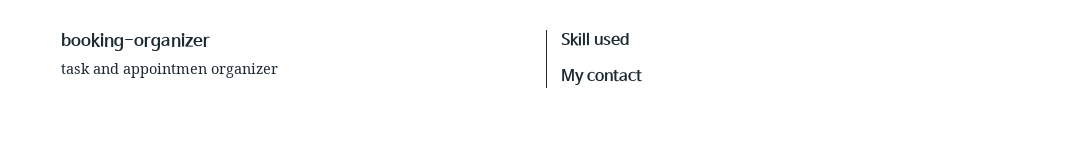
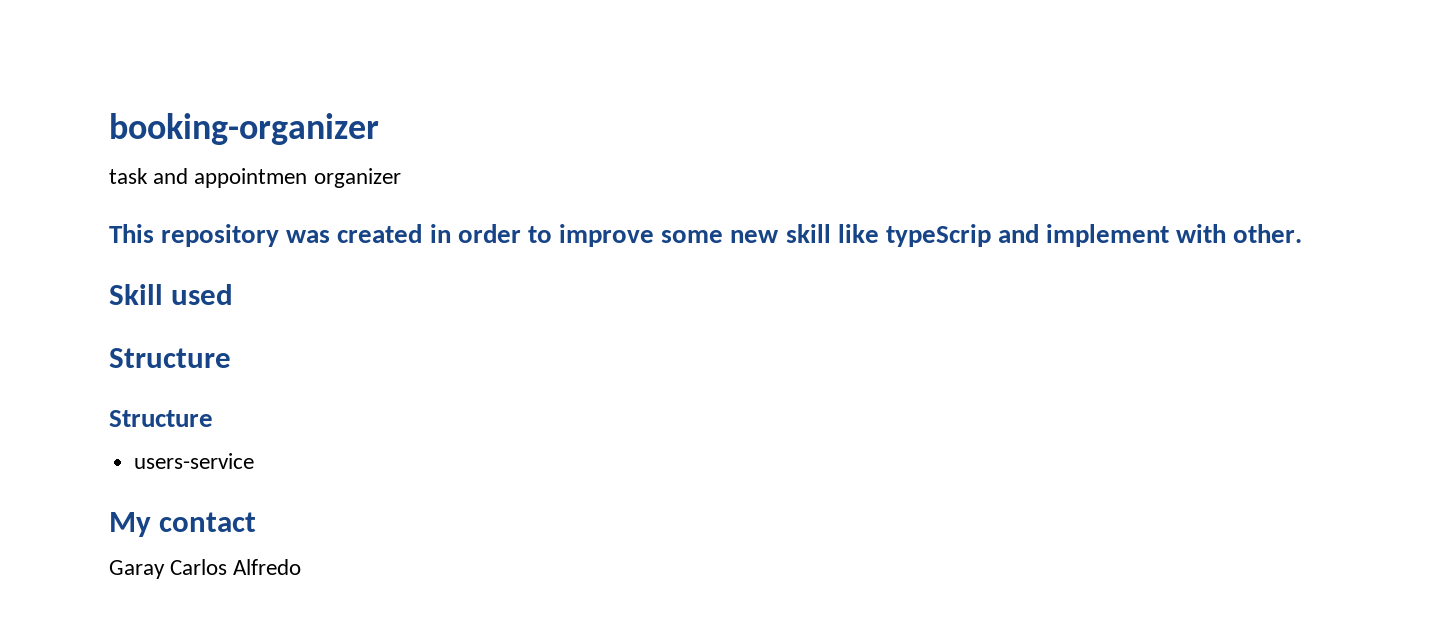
+ This repository was created in order to improve some new skill like typeScrip and implement with other.
  Skill used
+ Structure
+ Structure
+ users-service
+ Garay Carlos Alfredo

